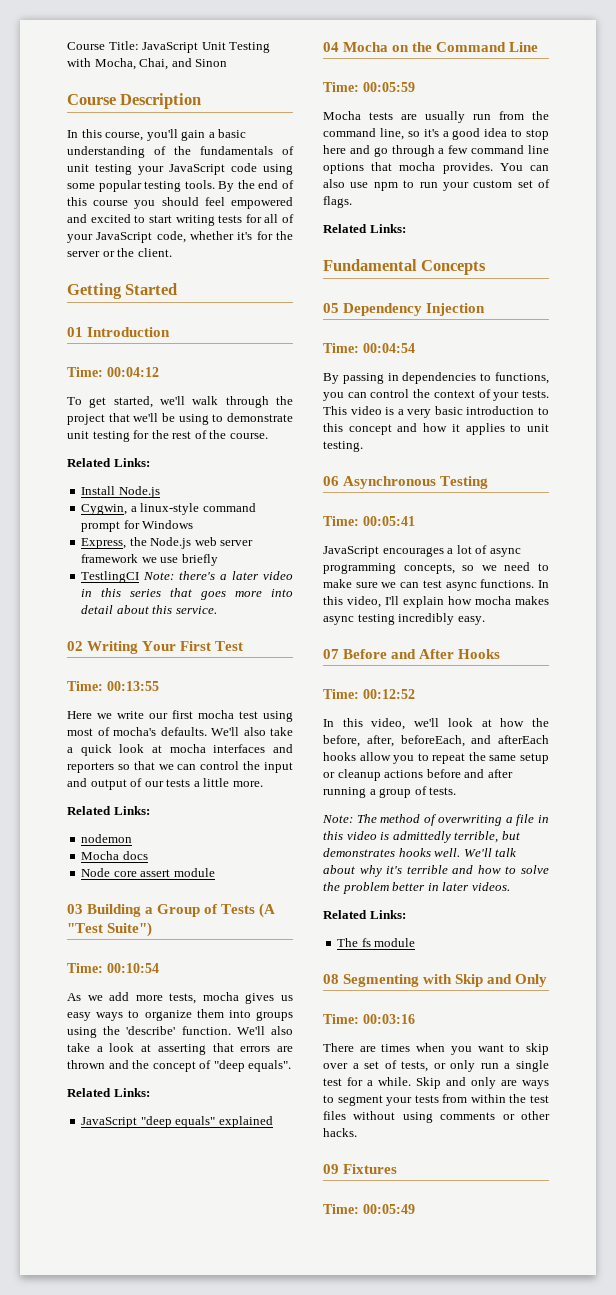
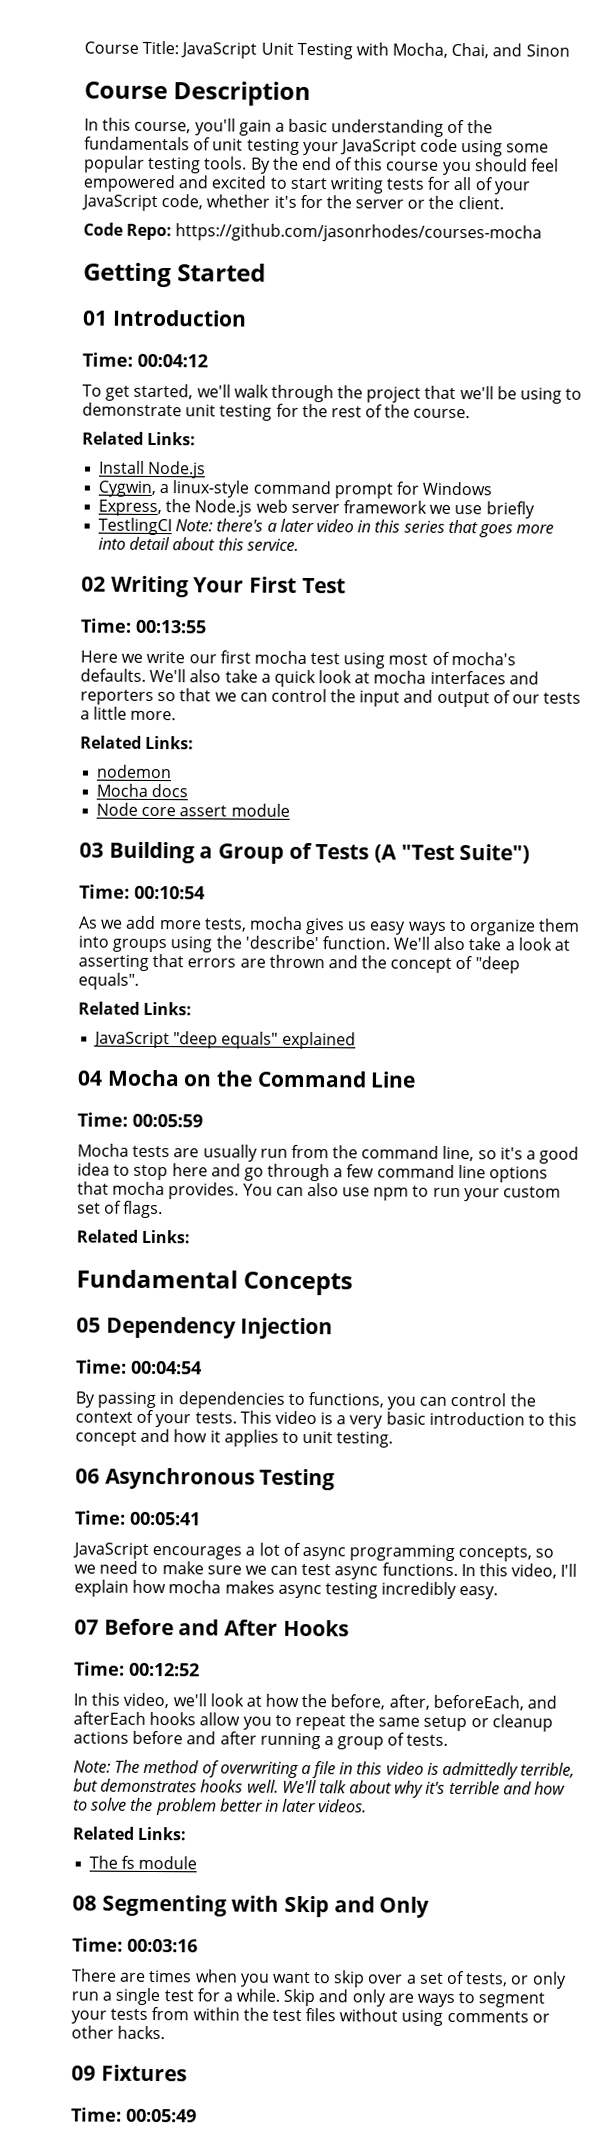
+ Code Repo: https://github.com/jasonrhodes/courses-mocha

